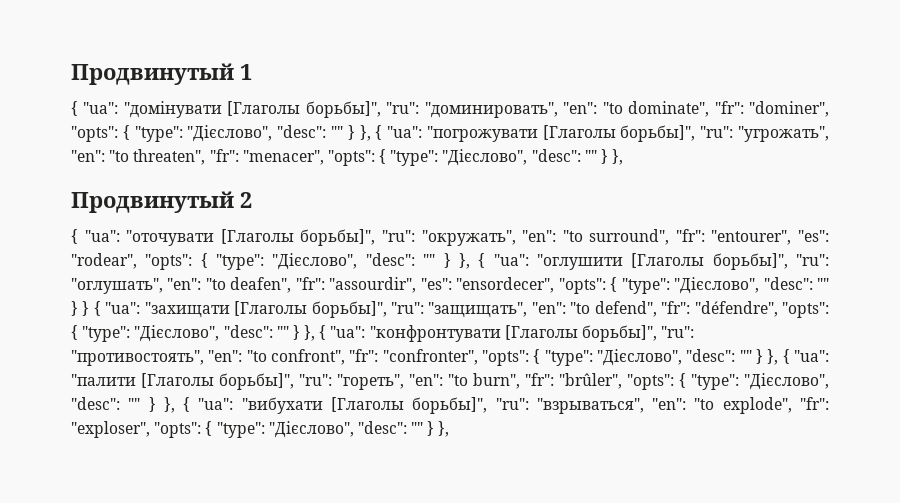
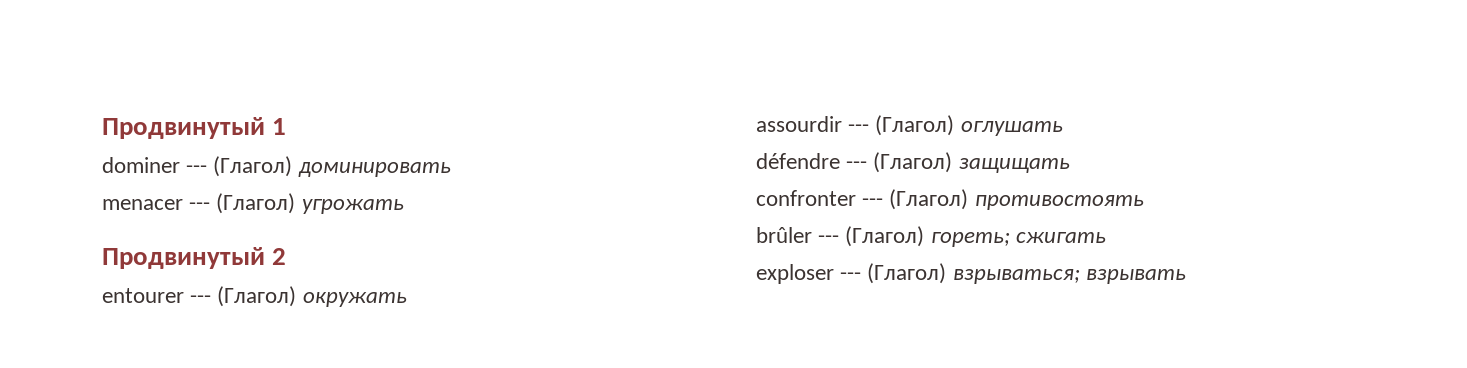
- { "ua": "домінувати [Глаголы борьбы]", "ru": "доминировать", "en": "to dominate", "fr": "dominer", "opts": { "type": "Дієслово", "desc": "" } }, { "ua": "погрожувати [Глаголы борьбы]", "ru": "угрожать", "en": "to threaten", "fr": "menacer", "opts": { "type": "Дієслово", "desc": "" } },
+ dominer --- (Глагол) доминировать
+ menacer --- (Глагол) угрожать
  Продвинутый 2
- { "ua": "оточувати [Глаголы борьбы]", "ru": "окружать", "en": "to surround", "fr": "entourer", "es": "rodear", "opts": { "type": "Дієслово", "desc": "" } }, { "ua": "оглушити [Глаголы борьбы]", "ru": "оглушать", "en": "to deafen", "fr": "assourdir", "es": "ensordecer", "opts": { "type": "Дієслово", "desc": "" } } { "ua": "захищати [Глаголы борьбы]", "ru": "защищать", "en": "to defend", "fr": "défendre", "opts": { "type": "Дієслово", "desc": "" } }, { "ua": "конфронтувати [Глаголы борьбы]", "ru": "противостоять", "en": "to confront", "fr": "confronter", "opts": { "type": "Дієслово", "desc": "" } }, { "ua": "палити [Глаголы борьбы]", "ru": "гореть", "en": "to burn", "fr": "brûler", "opts": { "type": "Дієслово", "desc": "" } }, { "ua": "вибухати [Глаголы борьбы]", "ru": "взрываться", "en": "to explode", "fr": "exploser", "opts": { "type": "Дієслово", "desc": "" } },
+ entourer --- (Глагол) окружать
+ assourdir --- (Глагол) оглушать
+ défendre --- (Глагол) защищать
+ confronter --- (Глагол) противостоять
+ brûler --- (Глагол) гореть; сжигать
+ exploser --- (Глагол) взрываться; взрывать

